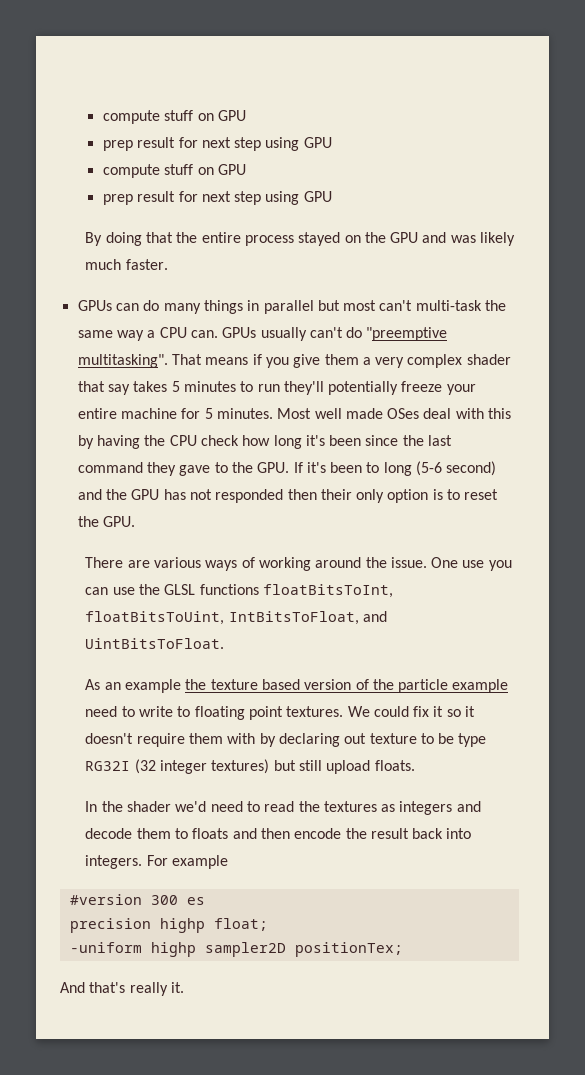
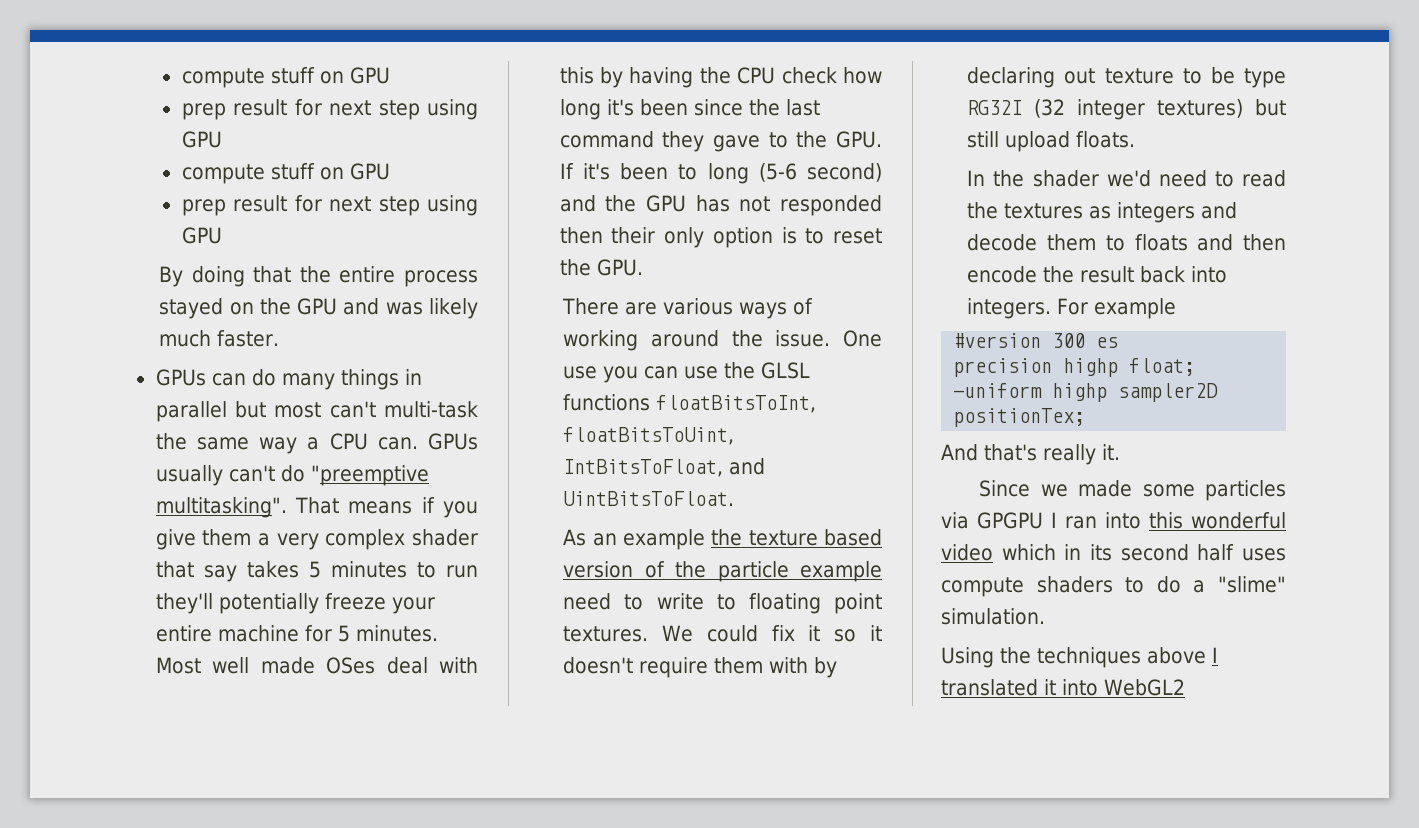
+ Since we made some particles via GPGPU I ran into this wonderful video which in its second half uses compute shaders to do a "slime" simulation.
+ Using the techniques above I translated it into WebGL2

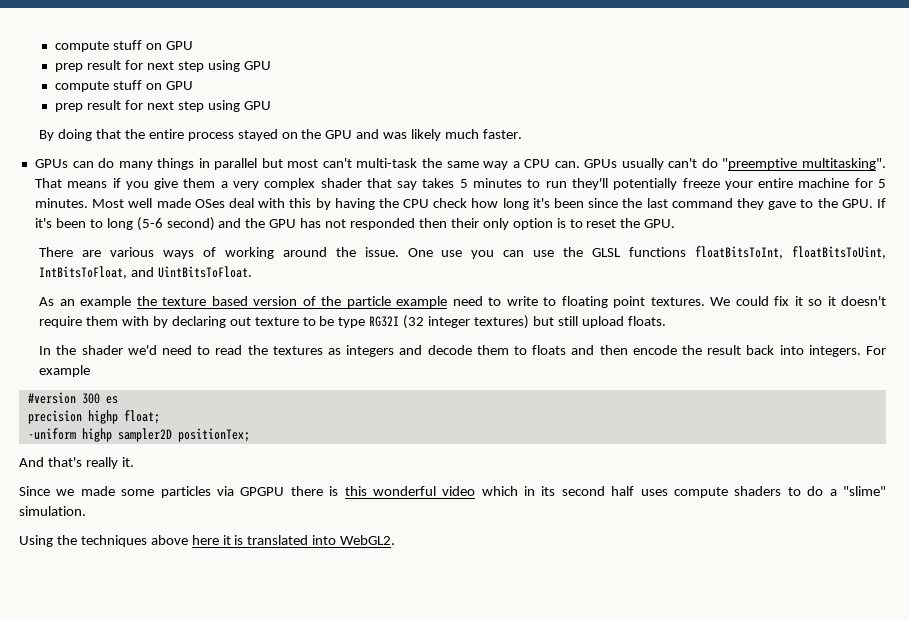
- Since we made some particles via GPGPU I ran into this wonderful video which in its second half uses compute shaders to do a "slime" simulation.
+ Since we made some particles via GPGPU there is this wonderful video which in its second half uses compute shaders to do a "slime" simulation.
- Using the techniques above I translated it into WebGL2
+ Using the techniques above here it is translated into WebGL2.

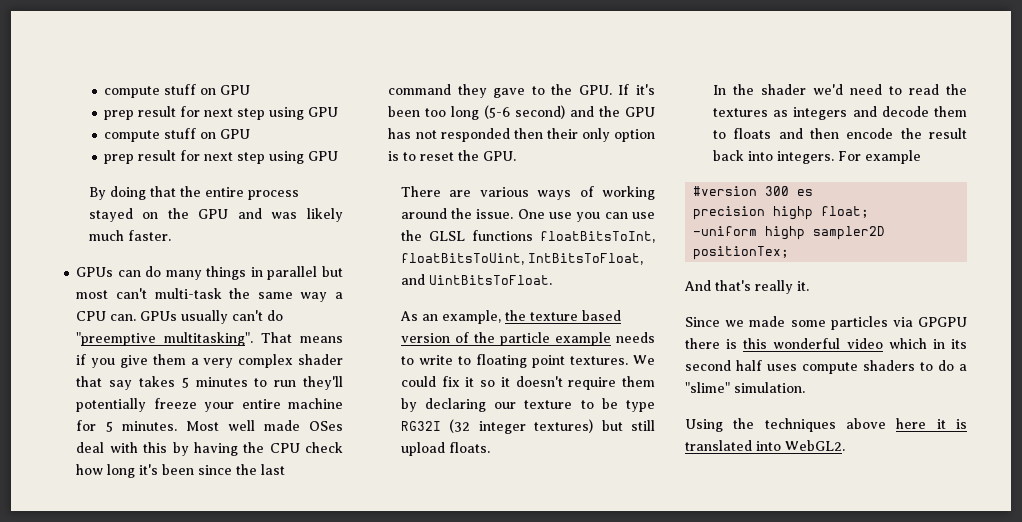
- Most well made OSes deal with this by having the CPU check how long it's been since the last command they gave to the GPU. If it's been to long (5-6 second) and the GPU has not responded then their only option is to reset the GPU.
+ Most well made OSes deal with this by having the CPU check how long it's been since the last command they gave to the GPU. If it's been too long (5-6 second) and the GPU has not responded then their only option is to reset the GPU.
- As an example the texture based version of the particle example need to write to floating point textures.
+ As an example, the texture based version of the particle example needs to write to floating point textures.
- We could fix it so it doesn't require them with by declaring out texture to be type RG32I (32 integer textures) but still upload floats.
+ We could fix it so it doesn't require them by declaring our texture to be type RG32I (32 integer textures) but still upload floats.

